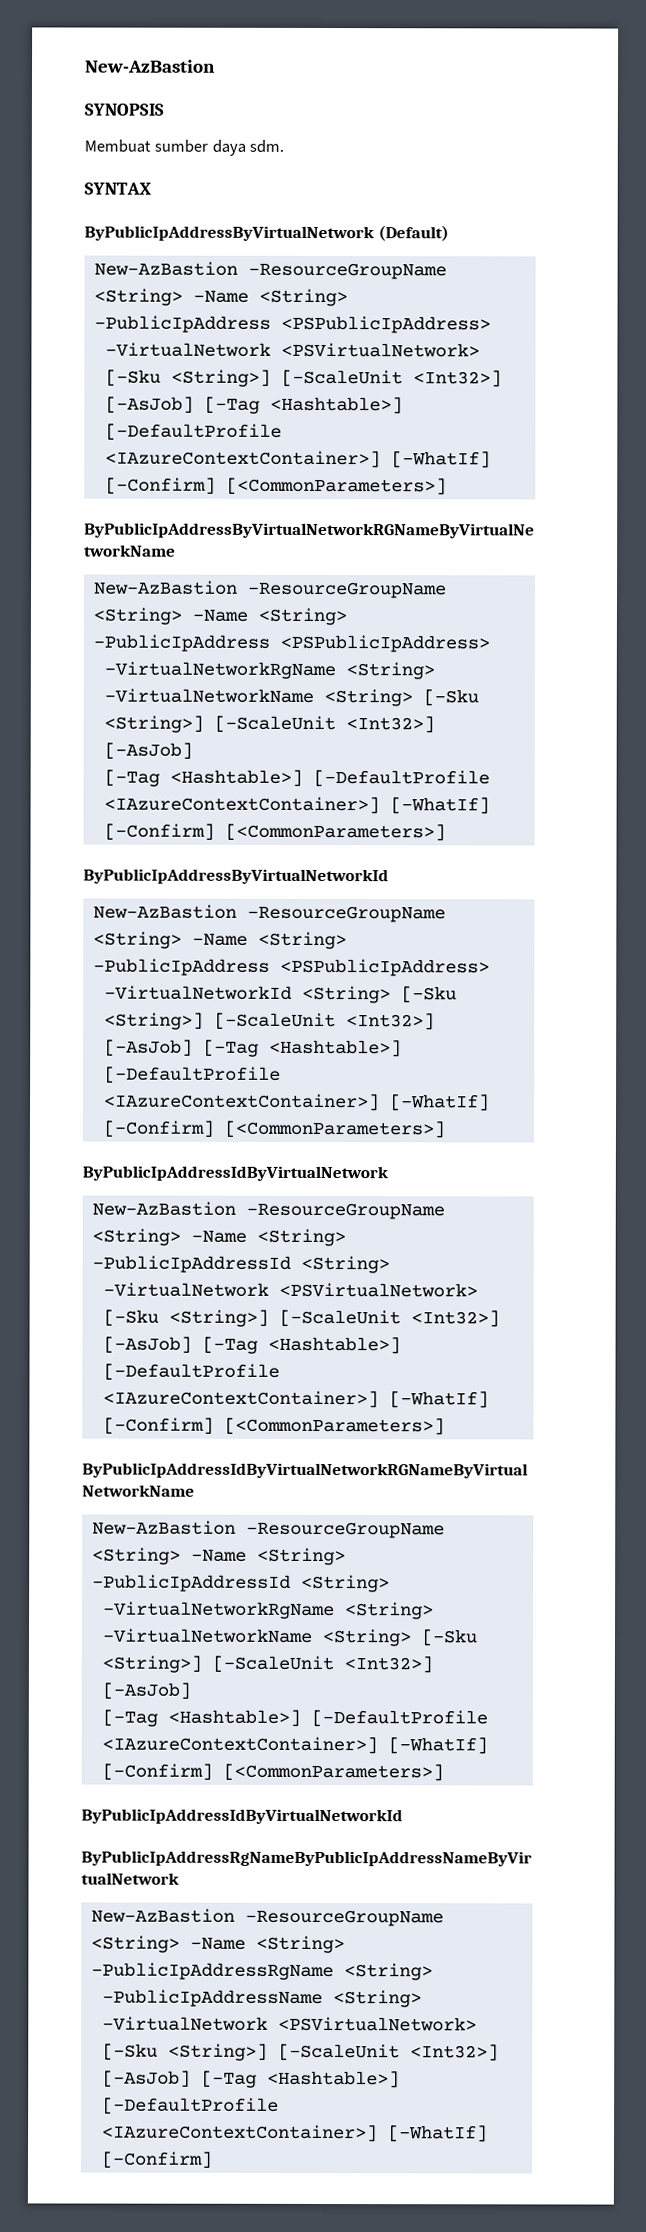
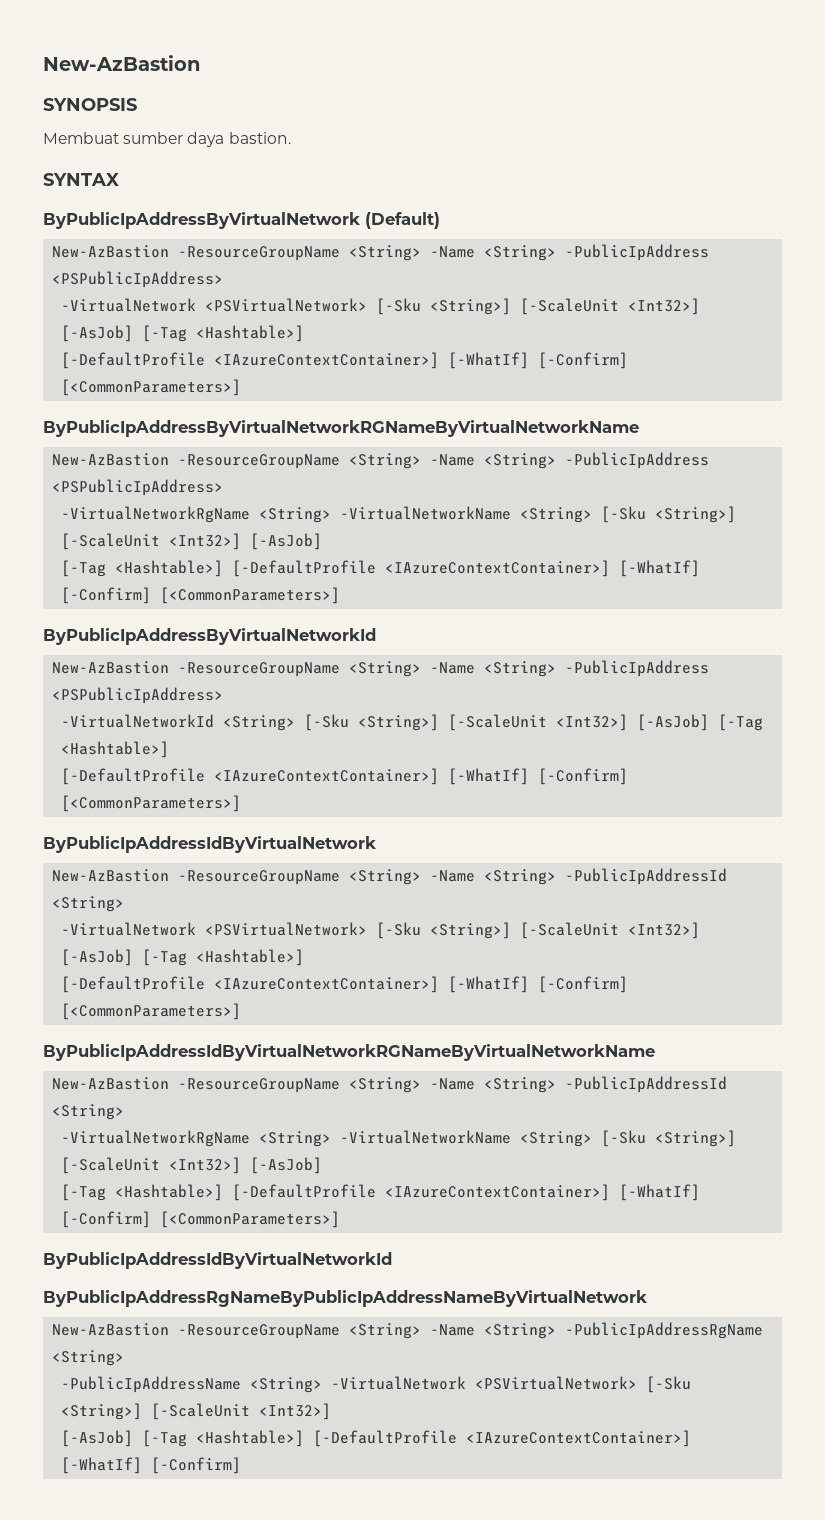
- Membuat sumber daya sdm.
+ Membuat sumber daya bastion.

